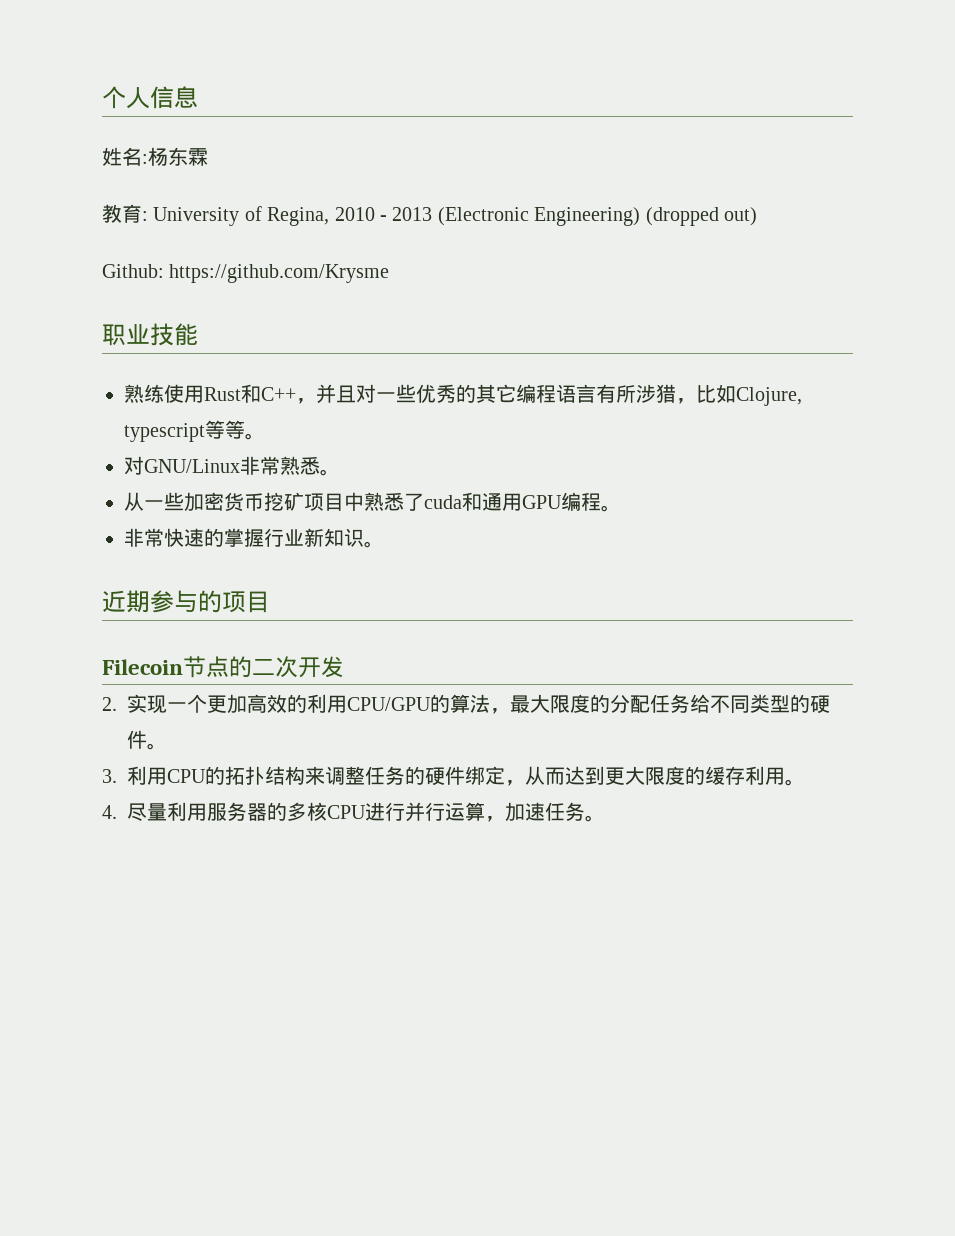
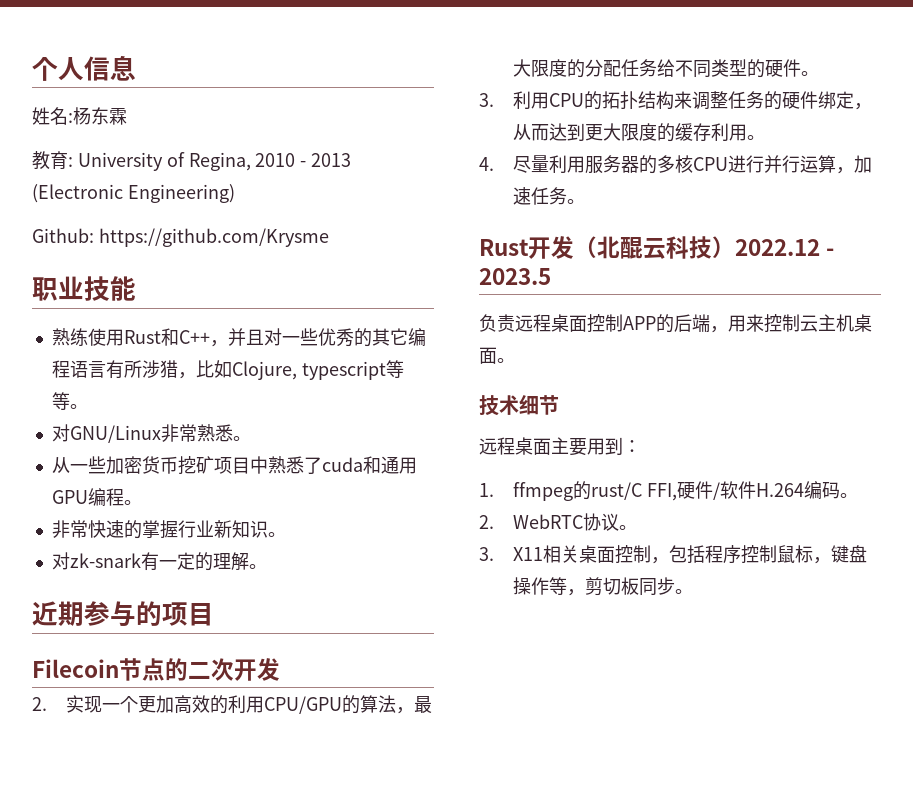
- 教育: University of Regina, 2010 - 2013 (Electronic Engineering) (dropped out)
+ 教育: University of Regina, 2010 - 2013 (Electronic Engineering)
+ 对zk-snark有一定的理解。
+ Rust开发（北醌云科技）2022.12 - 2023.5
+ 负责远程桌面控制APP的后端，用来控制云主机桌面。
+ 技术细节
+ 远程桌面主要用到：
+ 1. ffmpeg的rust/C FFI,硬件/软件H.264编码。
+ 2. WebRTC协议。
+ 3. X11相关桌面控制，包括程序控制鼠标，键盘操作等，剪切板同步。

